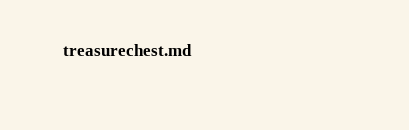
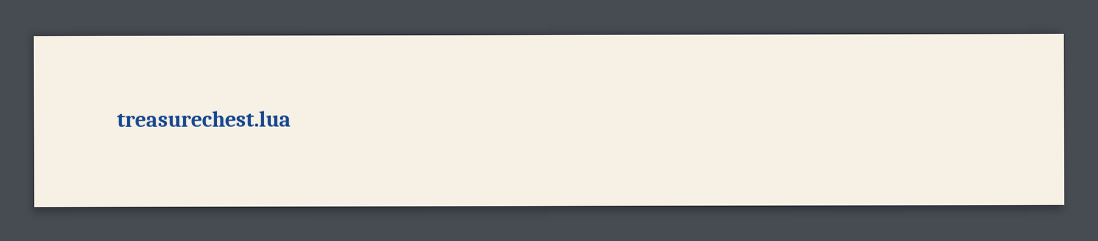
- treasurechest.md
+ treasurechest.lua

